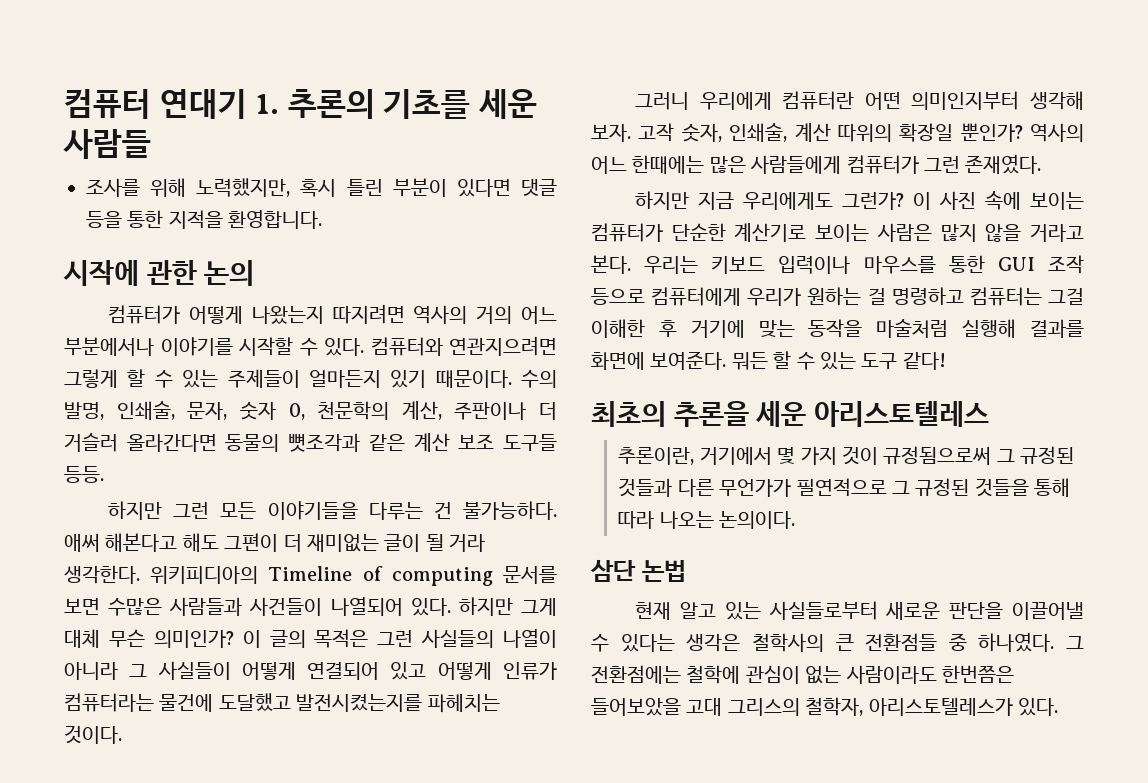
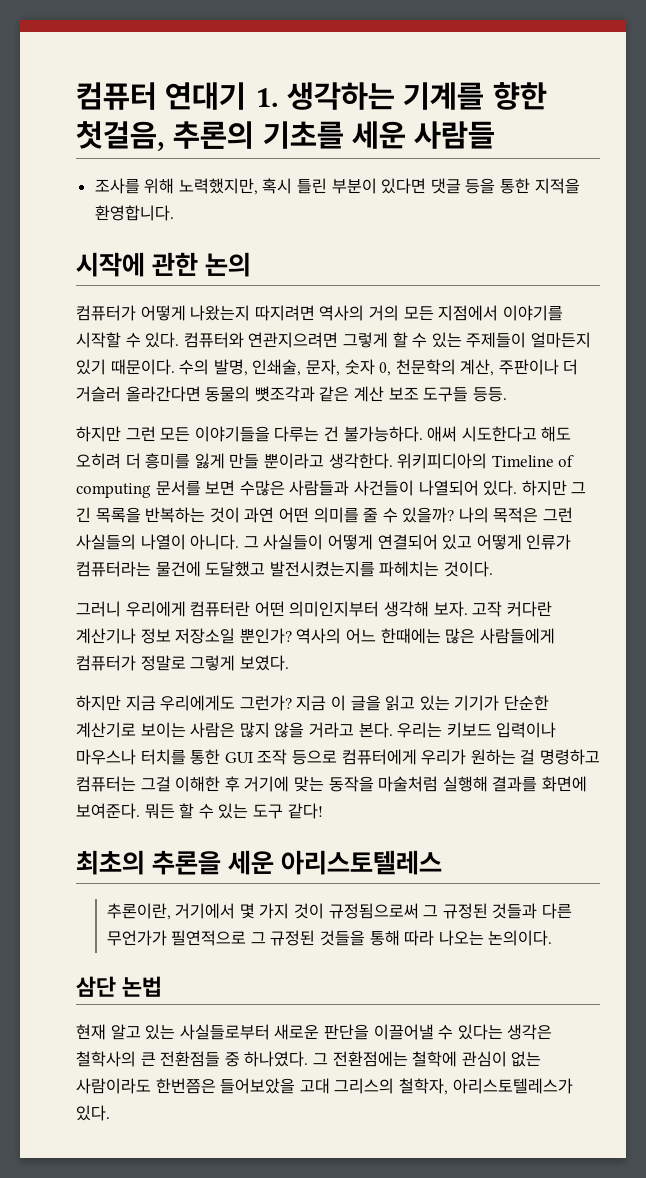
- 컴퓨터 연대기 1. 추론의 기초를 세운 사람들
+ 컴퓨터 연대기 1. 생각하는 기계를 향한 첫걸음, 추론의 기초를 세운 사람들
- 컴퓨터가 어떻게 나왔는지 따지려면 역사의 거의 어느 부분에서나 이야기를 시작할 수 있다.
+ 컴퓨터가 어떻게 나왔는지 따지려면 역사의 거의 모든 지점에서 이야기를 시작할 수 있다.
- 애써 해본다고 해도 그편이 더 재미없는 글이 될 거라 생각한다.
+ 애써 시도한다고 해도 오히려 더 흥미를 잃게 만들 뿐이라고 생각한다.
- 하지만 그게 대체 무슨 의미인가? 이 글의 목적은 그런 사실들의 나열이 아니라 그 사실들이 어떻게 연결되어 있고 어떻게 인류가 컴퓨터라는 물건에 도달했고 발전시켰는지를 파헤치는 것이다.
+ 하지만 그 긴 목록을 반복하는 것이 과연 어떤 의미를 줄 수 있을까? 나의 목적은 그런 사실들의 나열이 아니다. 그 사실들이 어떻게 연결되어 있고 어떻게 인류가 컴퓨터라는 물건에 도달했고 발전시켰는지를 파헤치는 것이다.
- 고작 숫자, 인쇄술, 계산 따위의 확장일 뿐인가?
+ 고작 커다란 계산기나 정보 저장소일 뿐인가?
- 역사의 어느 한때에는 많은 사람들에게 컴퓨터가 그런 존재였다.
+ 역사의 어느 한때에는 많은 사람들에게 컴퓨터가 정말로 그렇게 보였다.
- 이 사진 속에 보이는 컴퓨터가 단순한 계산기로 보이는 사람은 많지 않을 거라고 본다.
+ 지금 이 글을 읽고 있는 기기가 단순한 계산기로 보이는 사람은 많지 않을 거라고 본다.
- 우리는 키보드 입력이나 마우스를 통한 GUI 조작 등으로 컴퓨터에게 우리가 원하는 걸 명령하고 컴퓨터는 그걸 이해한 후 거기에 맞는 동작을 마술처럼 실행해 결과를 화면에 보여준다.
+ 우리는 키보드 입력이나 마우스나 터치를 통한 GUI 조작 등으로 컴퓨터에게 우리가 원하는 걸 명령하고 컴퓨터는 그걸 이해한 후 거기에 맞는 동작을 마술처럼 실행해 결과를 화면에 보여준다.

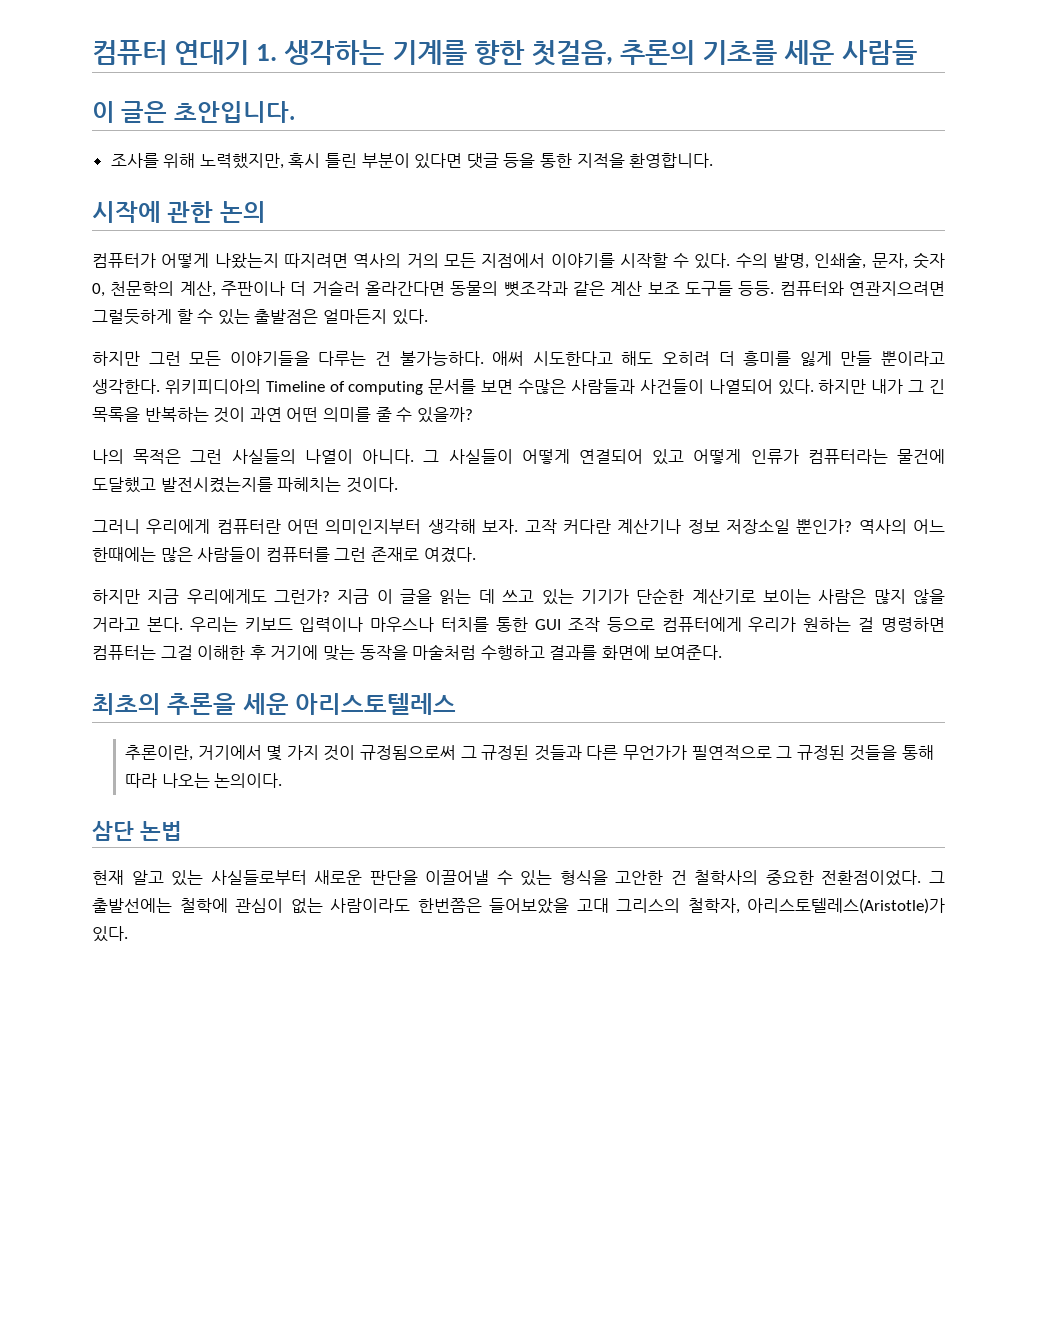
+ 이 글은 초안입니다.
- 컴퓨터와 연관지으려면 그렇게 할 수 있는 주제들이 얼마든지 있기 때문이다.
+ 컴퓨터와 연관지으려면 그럴듯하게 할 수 있는 출발점은 얼마든지 있다.
- 하지만 그 긴 목록을 반복하는 것이 과연 어떤 의미를 줄 수 있을까? 나의 목적은 그런 사실들의 나열이 아니다.
+ 하지만 내가 그 긴 목록을 반복하는 것이 과연 어떤 의미를 줄 수 있을까?
+ 나의 목적은 그런 사실들의 나열이 아니다.
- 역사의 어느 한때에는 많은 사람들에게 컴퓨터가 정말로 그렇게 보였다.
+ 역사의 어느 한때에는 많은 사람들이 컴퓨터를 그런 존재로 여겼다.
- 지금 이 글을 읽고 있는 기기가 단순한 계산기로 보이는 사람은 많지 않을 거라고 본다.
+ 지금 이 글을 읽는 데 쓰고 있는 기기가 단순한 계산기로 보이는 사람은 많지 않을 거라고 본다.
- 우리는 키보드 입력이나 마우스나 터치를 통한 GUI 조작 등으로 컴퓨터에게 우리가 원하는 걸 명령하고 컴퓨터는 그걸 이해한 후 거기에 맞는 동작을 마술처럼 실행해 결과를 화면에 보여준다. 뭐든 할 수 있는 도구 같다!
+ 우리는 키보드 입력이나 마우스나 터치를 통한 GUI 조작 등으로 컴퓨터에게 우리가 원하는 걸 명령하면 컴퓨터는 그걸 이해한 후 거기에 맞는 동작을 마술처럼 수행하고 결과를 화면에 보여준다.
- 현재 알고 있는 사실들로부터 새로운 판단을 이끌어낼 수 있다는 생각은 철학사의 큰 전환점들 중 하나였다. 그 전환점에는 철학에 관심이 없는 사람이라도 한번쯤은 들어보았을 고대 그리스의 철학자, 아리스토텔레스가 있다.
+ 현재 알고 있는 사실들로부터 새로운 판단을 이끌어낼 수 있는 형식을 고안한 건 철학사의 중요한 전환점이었다. 그 출발선에는 철학에 관심이 없는 사람이라도 한번쯤은 들어보았을 고대 그리스의 철학자, 아리스토텔레스(Aristotle)가 있다.

